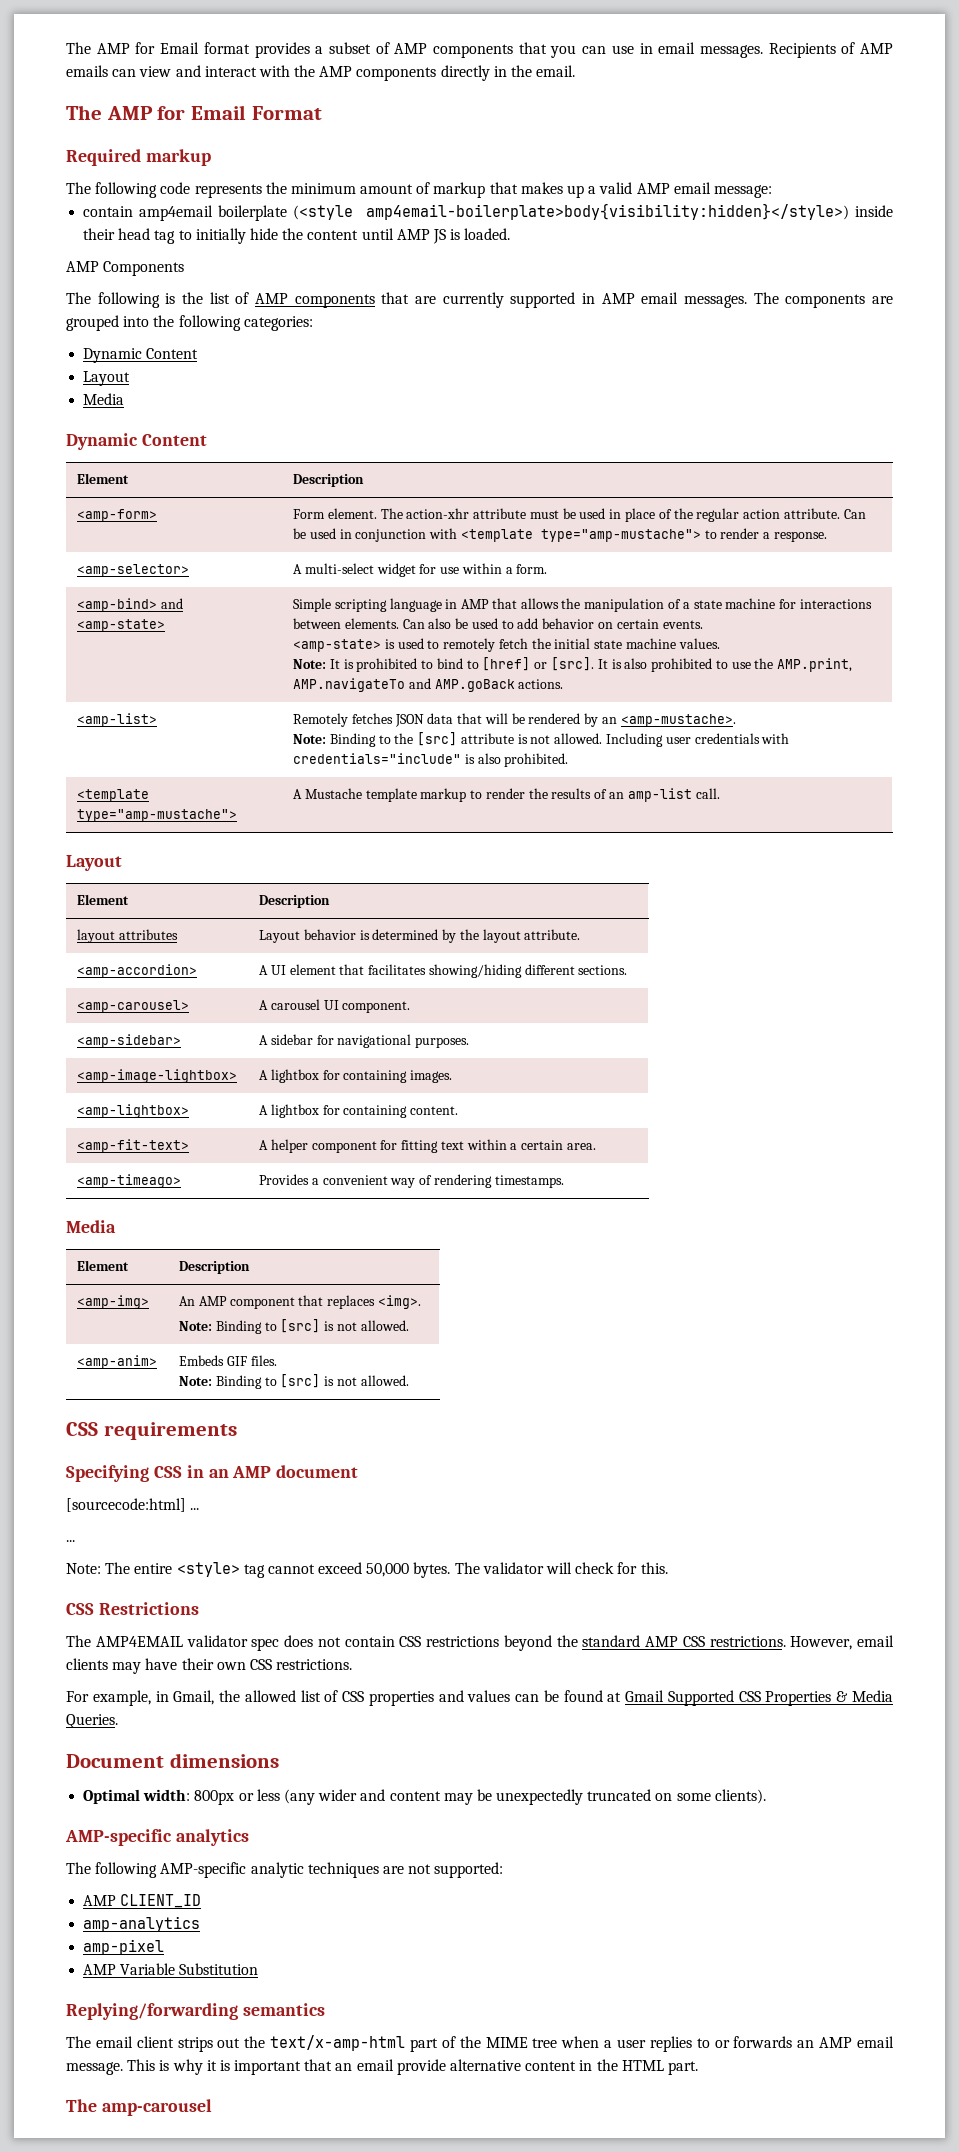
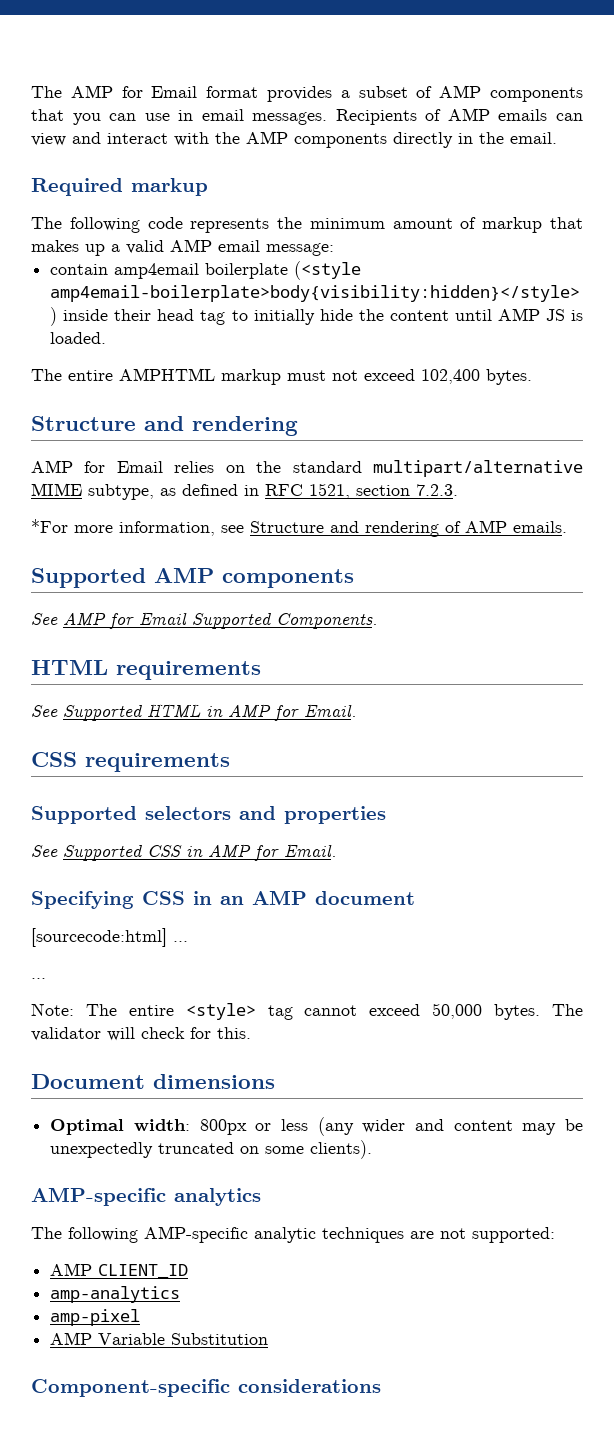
- The AMP for Email Format
- AMP Components
- The following is the list of AMP components that are currently supported in AMP email messages. The components are grouped into the following categories:
- Dynamic Content
- Layout
- Media
- Dynamic Content
- Element | Description
- <amp-form> | Form element. The action-xhr attribute must be used in place of the regular action attribute. Can be used in conjunction with <template type="amp-mustache"> to render a response.
- <amp-selector> | A multi-select widget for use within a form.
- <amp-bind> and <amp-state> | Simple scripting language in AMP that allows the manipulation of a state machine for interactions between elements. Can also be used to add behavior on certain events.
- <amp-state> is used to remotely fetch the initial state machine values.
- Note: It is prohibited to bind to [href] or [src]. It is also prohibited to use the AMP.print, AMP.navigateTo and AMP.goBack actions.
- <amp-list> | Remotely fetches JSON data that will be rendered by an <amp-mustache>.
- Note: Binding to the [src] attribute is not allowed. Including user credentials with credentials="include" is also prohibited.
- <template type="amp-mustache"> | A Mustache template markup to render the results of an amp-list call.
- Layout
- Element | Description
- layout attributes | Layout behavior is determined by the layout attribute.
- <amp-accordion> | A UI element that facilitates showing/hiding different sections.
- <amp-carousel> | A carousel UI component.
- <amp-sidebar> | A sidebar for navigational purposes.
- <amp-image-lightbox> | A lightbox for containing images.
- <amp-lightbox> | A lightbox for containing content.
- <amp-fit-text> | A helper component for fitting text within a certain area.
- <amp-timeago> | Provides a convenient way of rendering timestamps.
- Media
- Element | Description
- <amp-img> | An AMP component that replaces <img>.
- Note: Binding to [src] is not allowed.
- <amp-anim> | Embeds GIF files.
- Note: Binding to [src] is not allowed.
+ The entire AMPHTML markup must not exceed 102,400 bytes.
+ Structure and rendering
+ AMP for Email relies on the standard multipart/alternative MIME subtype, as defined in RFC 1521, section 7.2.3.
+ *For more information, see Structure and rendering of AMP emails.
+ Supported AMP components
+ See AMP for Email Supported Components.
+ HTML requirements
+ See Supported HTML in AMP for Email.
  CSS requirements
+ Supported selectors and properties
+ See Supported CSS in AMP for Email.
- CSS Restrictions
- The AMP4EMAIL validator spec does not contain CSS restrictions beyond the standard AMP CSS restrictions. However, email clients may have their own CSS restrictions.
- For example, in Gmail, the allowed list of CSS properties and values can be found at Gmail Supported CSS Properties & Media Queries.
- Replying/forwarding semantics
- The email client strips out the text/x-amp-html part of the MIME tree when a user replies to or forwards an AMP email message. This is why it is important that an email provide alternative content in the HTML part.
- The amp-carousel
+ Component-specific considerations

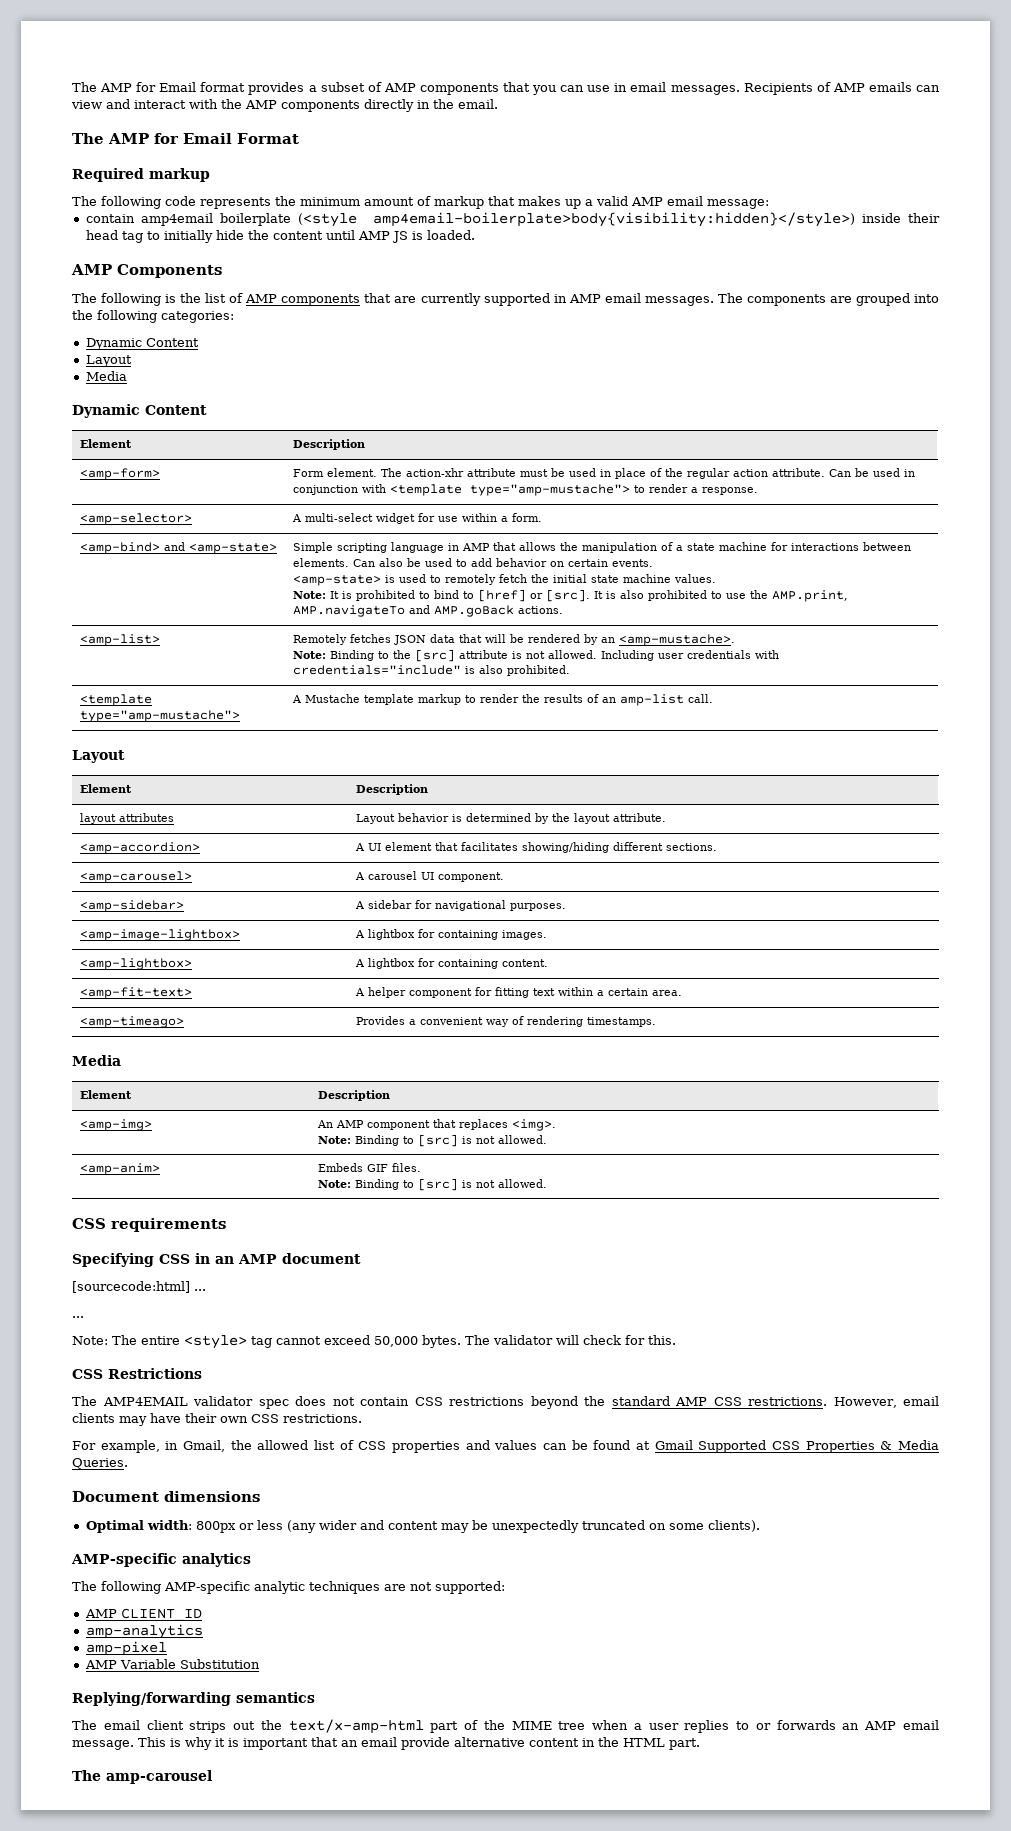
+ The AMP for Email Format
- The entire AMPHTML markup must not exceed 102,400 bytes.
- Structure and rendering
- AMP for Email relies on the standard multipart/alternative MIME subtype, as defined in RFC 1521, section 7.2.3.
- *For more information, see Structure and rendering of AMP emails.
- Supported AMP components
- See AMP for Email Supported Components.
- HTML requirements
- See Supported HTML in AMP for Email.
+ AMP Components
+ The following is the list of AMP components that are currently supported in AMP email messages. The components are grouped into the following categories:
+ Dynamic Content
+ Layout
+ Media
+ Dynamic Content
+ Element | Description
+ <amp-form> | Form element. The action-xhr attribute must be used in place of the regular action attribute. Can be used in conjunction with <template type="amp-mustache"> to render a response.
+ <amp-selector> | A multi-select widget for use within a form.
+ <amp-bind> and <amp-state> | Simple scripting language in AMP that allows the manipulation of a state machine for interactions between elements. Can also be used to add behavior on certain events.
+ <amp-state> is used to remotely fetch the initial state machine values.
+ Note: It is prohibited to bind to [href] or [src]. It is also prohibited to use the AMP.print, AMP.navigateTo and AMP.goBack actions.
+ <amp-list> | Remotely fetches JSON data that will be rendered by an <amp-mustache>.
+ Note: Binding to the [src] attribute is not allowed. Including user credentials with credentials="include" is also prohibited.
+ <template type="amp-mustache"> | A Mustache template markup to render the results of an amp-list call.
+ Layout
+ Element | Description
+ layout attributes | Layout behavior is determined by the layout attribute.
+ <amp-accordion> | A UI element that facilitates showing/hiding different sections.
+ <amp-carousel> | A carousel UI component.
+ <amp-sidebar> | A sidebar for navigational purposes.
+ <amp-image-lightbox> | A lightbox for containing images.
+ <amp-lightbox> | A lightbox for containing content.
+ <amp-fit-text> | A helper component for fitting text within a certain area.
+ <amp-timeago> | Provides a convenient way of rendering timestamps.
+ Media
+ Element | Description
+ <amp-img> | An AMP component that replaces <img>.
+ Note: Binding to [src] is not allowed.
+ <amp-anim> | Embeds GIF files.
+ Note: Binding to [src] is not allowed.
  CSS requirements
- Supported selectors and properties
- See Supported CSS in AMP for Email.
+ CSS Restrictions
+ The AMP4EMAIL validator spec does not contain CSS restrictions beyond the standard AMP CSS restrictions. However, email clients may have their own CSS restrictions.
+ For example, in Gmail, the allowed list of CSS properties and values can be found at Gmail Supported CSS Properties & Media Queries.
- Component-specific considerations
+ Replying/forwarding semantics
+ The email client strips out the text/x-amp-html part of the MIME tree when a user replies to or forwards an AMP email message. This is why it is important that an email provide alternative content in the HTML part.
+ The amp-carousel

